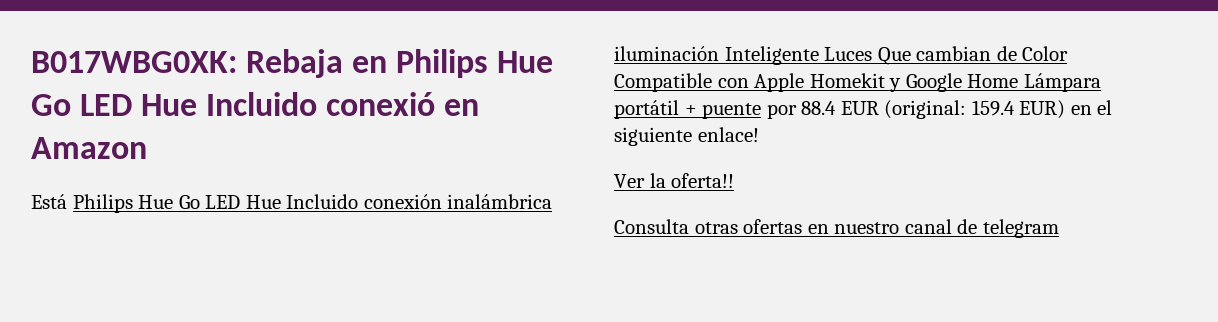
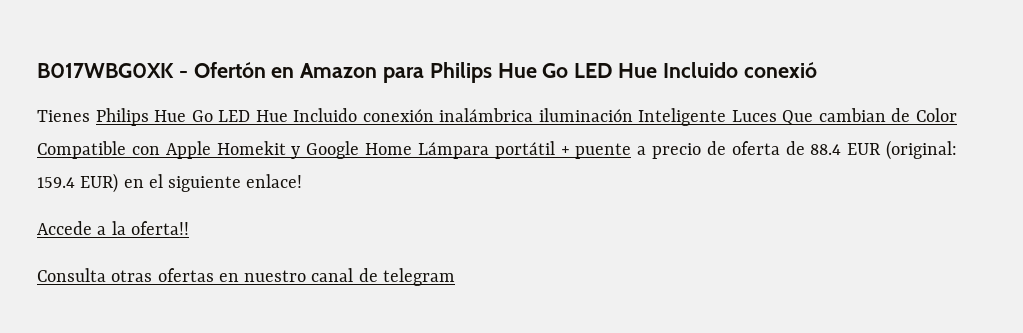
- B017WBG0XK: Rebaja en Philips Hue Go LED Hue Incluido conexió en Amazon
- Está Philips Hue Go LED Hue Incluido conexión inalámbrica iluminación Inteligente Luces Que cambian de Color Compatible con Apple Homekit y Google Home Lámpara portátil + puente por 88.4 EUR (original: 159.4 EUR) en el siguiente enlace!
+ B017WBG0XK - Ofertón en Amazon para Philips Hue Go LED Hue Incluido conexió
+ Tienes Philips Hue Go LED Hue Incluido conexión inalámbrica iluminación Inteligente Luces Que cambian de Color Compatible con Apple Homekit y Google Home Lámpara portátil + puente a precio de oferta de 88.4 EUR (original: 159.4 EUR) en el siguiente enlace!
- Ver la oferta!!
+ Accede a la oferta!!

